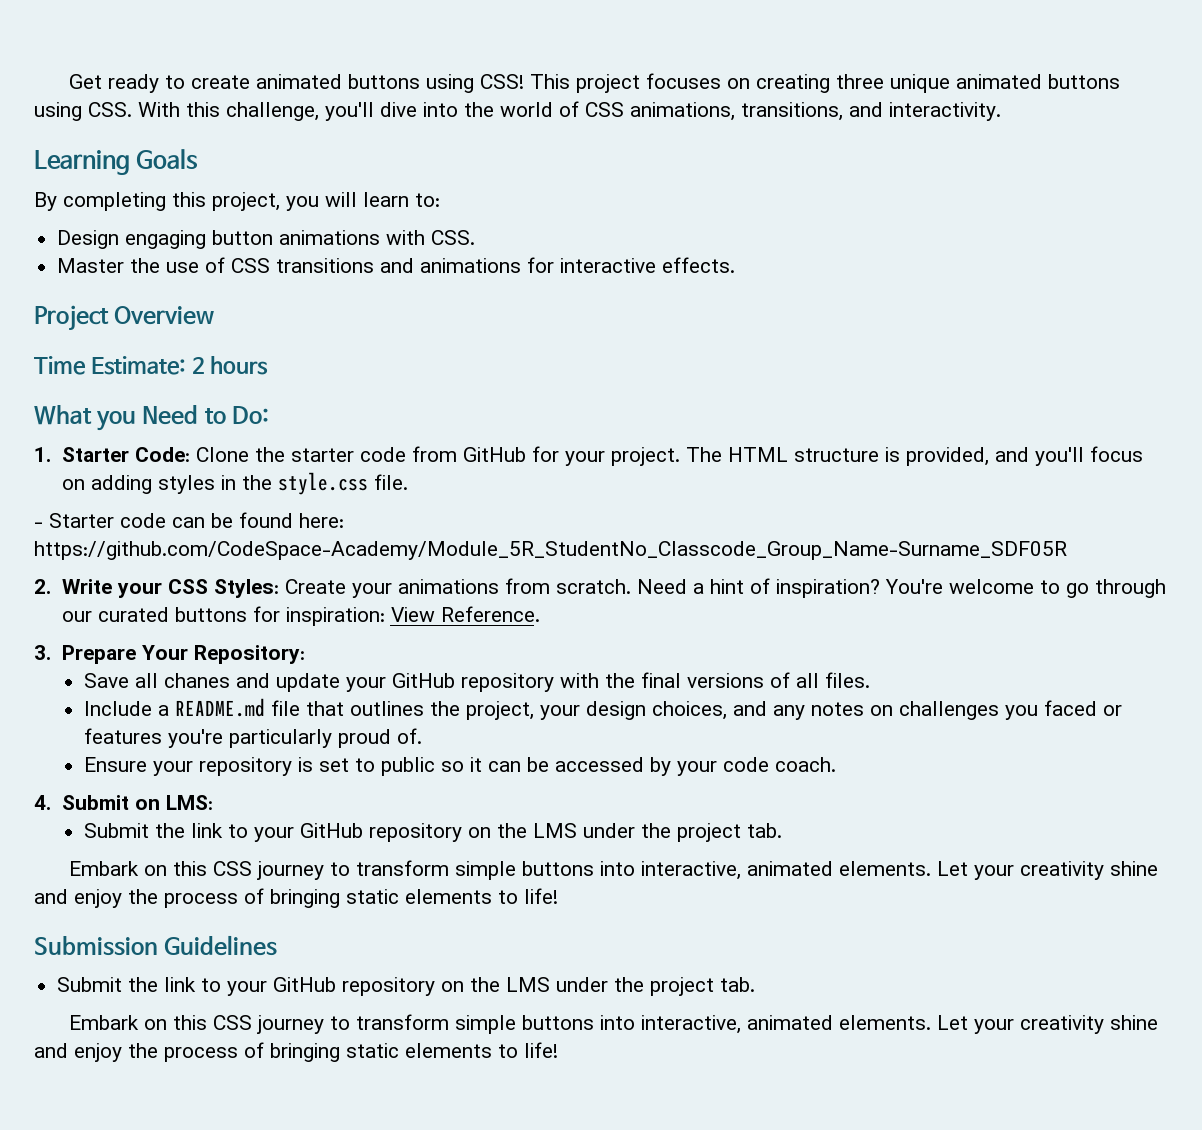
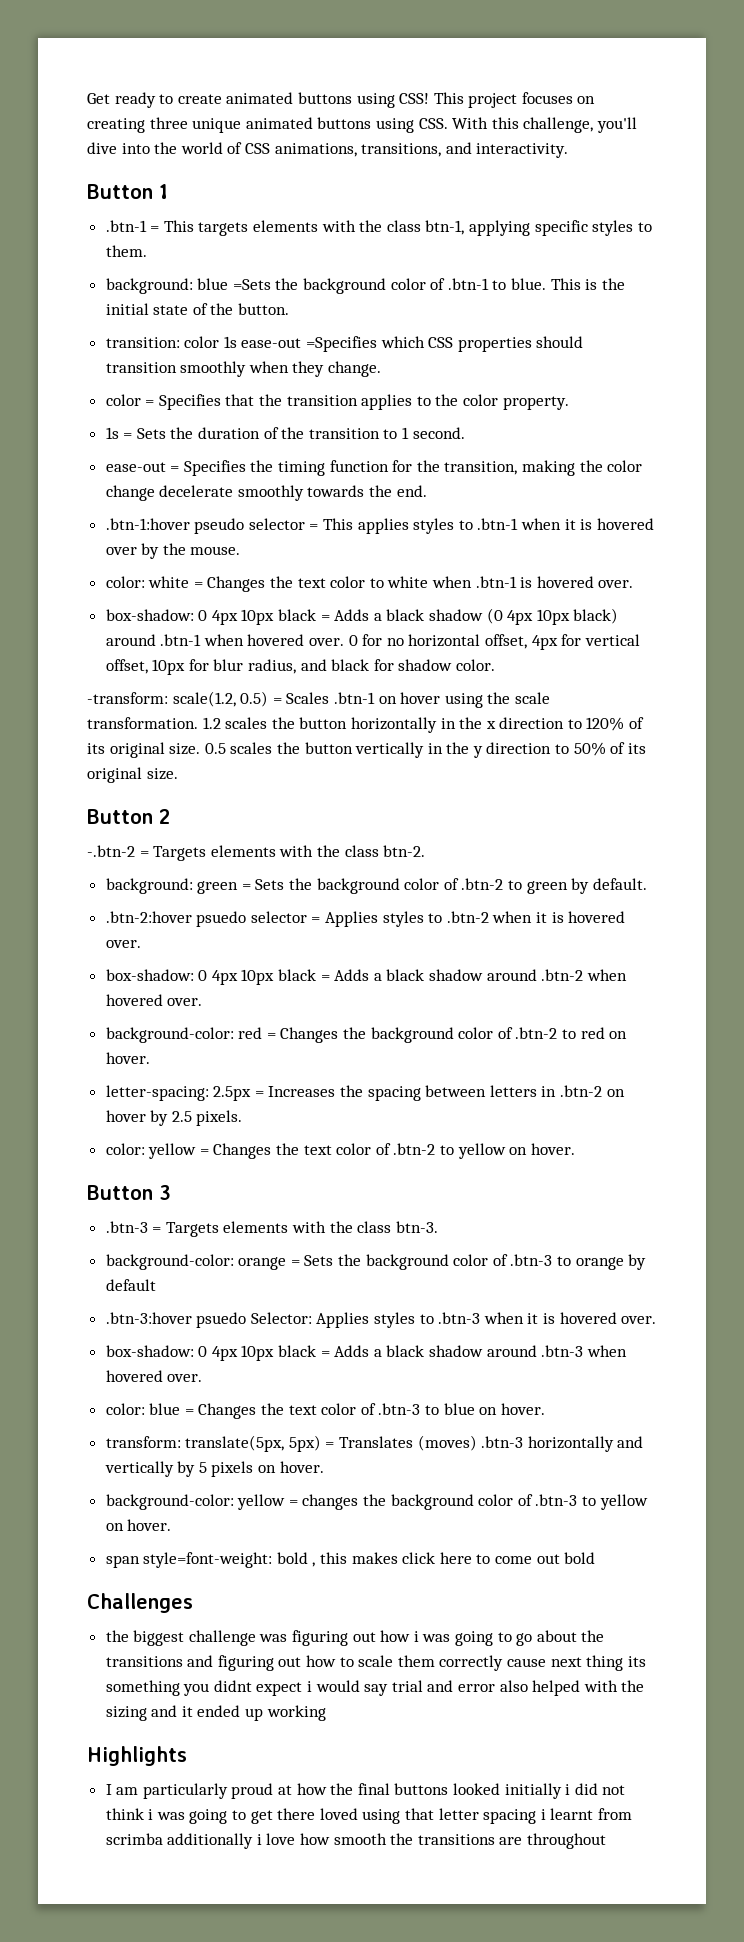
- Learning Goals
- By completing this project, you will learn to:
- Design engaging button animations with CSS.
- Master the use of CSS transitions and animations for interactive effects.
- Project Overview
- Time Estimate: 2 hours
- What you Need to Do:
- 1. Starter Code: Clone the starter code from GitHub for your project. The HTML structure is provided, and you'll focus on adding styles in the style.css file.
- - Starter code can be found here: https://github.com/CodeSpace-Academy/Module_5R_StudentNo_Classcode_Group_Name-Surname_SDF05R
- 2. Write your CSS Styles: Create your animations from scratch. Need a hint of inspiration? You're welcome to go through our curated buttons for inspiration: View Reference.
- 3. Prepare Your Repository:
- Save all chanes and update your GitHub repository with the final versions of all files.
- Include a README.md file that outlines the project, your design choices, and any notes on challenges you faced or features you're particularly proud of.
- Ensure your repository is set to public so it can be accessed by your code coach.
- 4. Submit on LMS:
- Submit the link to your GitHub repository on the LMS under the project tab.
- Embark on this CSS journey to transform simple buttons into interactive, animated elements. Let your creativity shine and enjoy the process of bringing static elements to life!
- Submission Guidelines
- Submit the link to your GitHub repository on the LMS under the project tab.
- Embark on this CSS journey to transform simple buttons into interactive, animated elements. Let your creativity shine and enjoy the process of bringing static elements to life!
+ Button 1
+ .btn-1 = This targets elements with the class btn-1, applying specific styles to them.
+ background: blue =Sets the background color of .btn-1 to blue. This is the initial state of the button.
+ transition: color 1s ease-out =Specifies which CSS properties should transition smoothly when they change.
+ color = Specifies that the transition applies to the color property.
+ 1s = Sets the duration of the transition to 1 second.
+ ease-out = Specifies the timing function for the transition, making the color change decelerate smoothly towards the end.
+ .btn-1:hover pseudo selector = This applies styles to .btn-1 when it is hovered over by the mouse.
+ color: white = Changes the text color to white when .btn-1 is hovered over.
+ box-shadow: 0 4px 10px black = Adds a black shadow (0 4px 10px black) around .btn-1 when hovered over. 0 for no horizontal offset, 4px for vertical offset, 10px for blur radius, and black for shadow color.
+ -transform: scale(1.2, 0.5) = Scales .btn-1 on hover using the scale transformation. 1.2 scales the button horizontally in the x direction to 120% of its original size. 0.5 scales the button vertically in the y direction to 50% of its original size.
+ Button 2
+ -.btn-2 = Targets elements with the class btn-2.
+ background: green = Sets the background color of .btn-2 to green by default.
+ .btn-2:hover psuedo selector = Applies styles to .btn-2 when it is hovered over.
+ box-shadow: 0 4px 10px black = Adds a black shadow around .btn-2 when hovered over.
+ background-color: red = Changes the background color of .btn-2 to red on hover.
+ letter-spacing: 2.5px = Increases the spacing between letters in .btn-2 on hover by 2.5 pixels.
+ color: yellow = Changes the text color of .btn-2 to yellow on hover.
+ Button 3
+ .btn-3 = Targets elements with the class btn-3.
+ background-color: orange = Sets the background color of .btn-3 to orange by default
+ .btn-3:hover psuedo Selector: Applies styles to .btn-3 when it is hovered over.
+ box-shadow: 0 4px 10px black = Adds a black shadow around .btn-3 when hovered over.
+ color: blue = Changes the text color of .btn-3 to blue on hover.
+ transform: translate(5px, 5px) = Translates (moves) .btn-3 horizontally and vertically by 5 pixels on hover.
+ background-color: yellow = changes the background color of .btn-3 to yellow on hover.
+ span style=font-weight: bold , this makes click here to come out bold
+ Challenges
+ the biggest challenge was figuring out how i was going to go about the transitions and figuring out how to scale them correctly cause next thing its something you didnt expect i would say trial and error also helped with the sizing and it ended up working
+ Highlights
+ I am particularly proud at how the final buttons looked initially i did not think i was going to get there loved using that letter spacing i learnt from scrimba additionally i love how smooth the transitions are throughout

